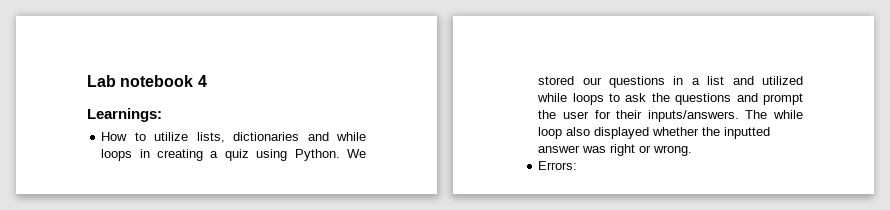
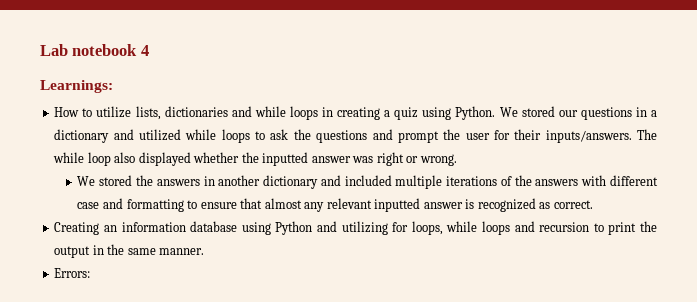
- We stored our questions in a list and utilized while loops to ask the questions and prompt the user for their inputs/answers.
+ We stored our questions in a dictionary and utilized while loops to ask the questions and prompt the user for their inputs/answers.
+ We stored the answers in another dictionary and included multiple iterations of the answers with different case and formatting to ensure that almost any relevant inputted answer is recognized as correct.
+ Creating an information database using Python and utilizing for loops, while loops and recursion to print the output in the same manner.

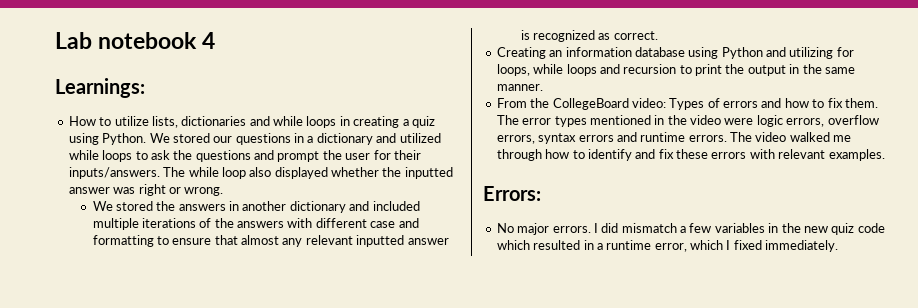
+ From the CollegeBoard video: Types of errors and how to fix them. The error types mentioned in the video were logic errors, overflow errors, syntax errors and runtime errors. The video walked me through how to identify and fix these errors with relevant examples.
  Errors:
+ No major errors. I did mismatch a few variables in the new quiz code which resulted in a runtime error, which I fixed immediately.

